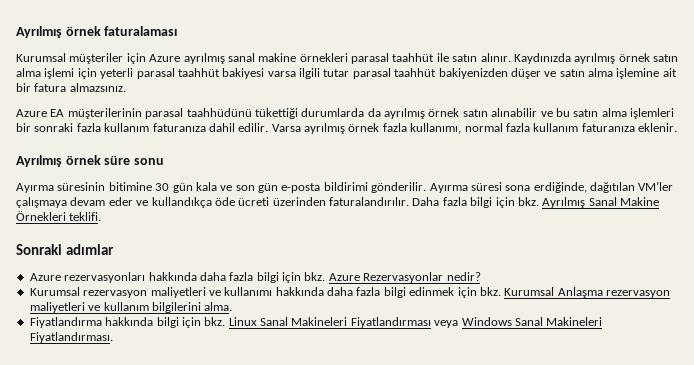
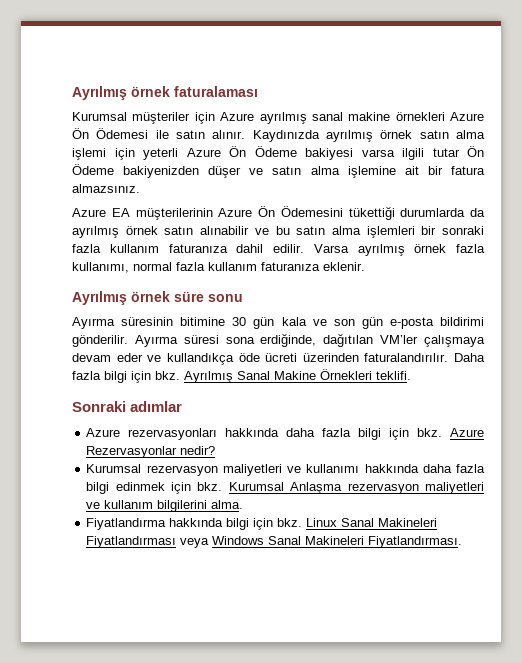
- Kurumsal müşteriler için Azure ayrılmış sanal makine örnekleri parasal taahhüt ile satın alınır.
+ Kurumsal müşteriler için Azure ayrılmış sanal makine örnekleri Azure Ön Ödemesi ile satın alınır.
- Kaydınızda ayrılmış örnek satın alma işlemi için yeterli parasal taahhüt bakiyesi varsa ilgili tutar parasal taahhüt bakiyenizden düşer ve satın alma işlemine ait bir fatura almazsınız.
+ Kaydınızda ayrılmış örnek satın alma işlemi için yeterli Azure Ön Ödeme bakiyesi varsa ilgili tutar Ön Ödeme bakiyenizden düşer ve satın alma işlemine ait bir fatura almazsınız.
- Azure EA müşterilerinin parasal taahhüdünü tükettiği durumlarda da ayrılmış örnek satın alınabilir ve bu satın alma işlemleri bir sonraki fazla kullanım faturanıza dahil edilir.
+ Azure EA müşterilerinin Azure Ön Ödemesini tükettiği durumlarda da ayrılmış örnek satın alınabilir ve bu satın alma işlemleri bir sonraki fazla kullanım faturanıza dahil edilir.

